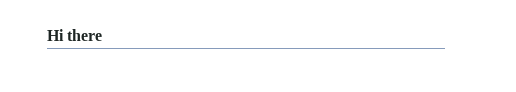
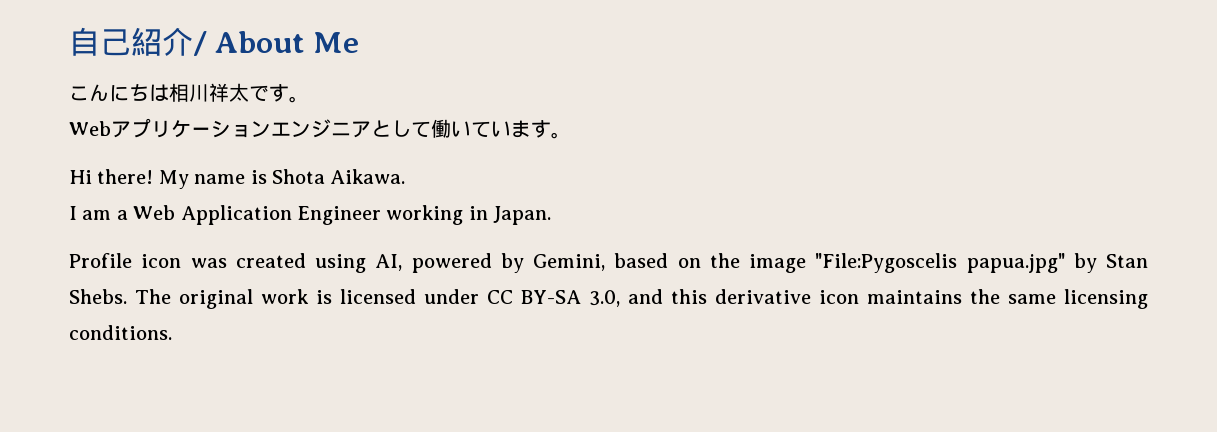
- Hi there
+ 自己紹介/ About Me
+ こんにちは相川祥太です。
+ Webアプリケーションエンジニアとして働いています。
+ Hi there! My name is Shota Aikawa.
+ I am a Web Application Engineer working in Japan.
+ Profile icon was created using AI, powered by Gemini, based on the image "File:Pygoscelis papua.jpg" by Stan Shebs. The original work is licensed under CC BY-SA 3.0, and this derivative icon maintains the same licensing conditions.

